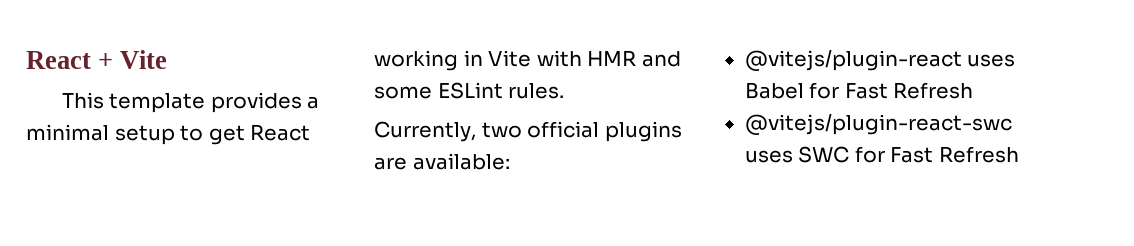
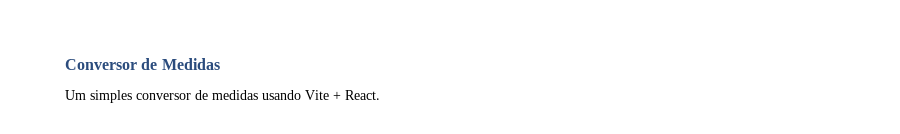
- React + Vite
- This template provides a minimal setup to get React working in Vite with HMR and some ESLint rules.
- Currently, two official plugins are available:
- @vitejs/plugin-react uses Babel for Fast Refresh
- @vitejs/plugin-react-swc uses SWC for Fast Refresh
+ Conversor de Medidas
+ Um simples conversor de medidas usando Vite + React.

